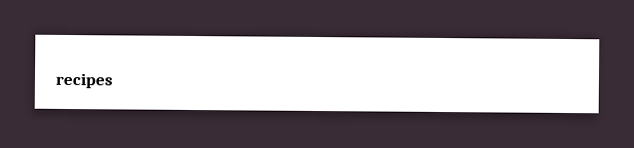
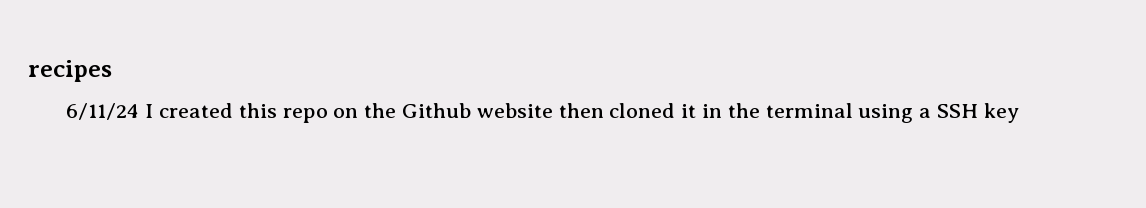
+ 6/11/24 I created this repo on the Github website then cloned it in the terminal using a SSH key

